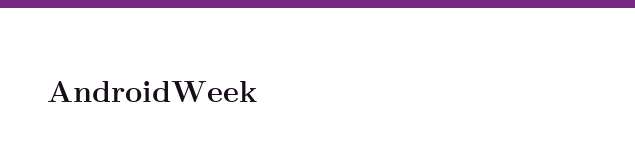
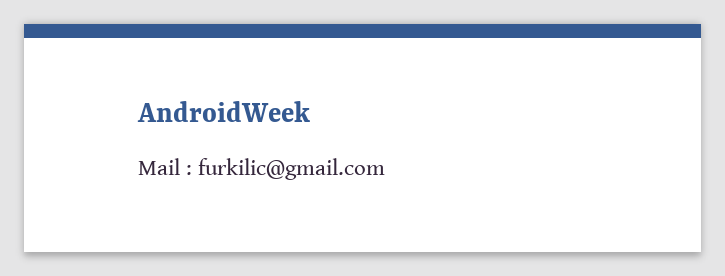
+ Mail : furkilic@gmail.com

